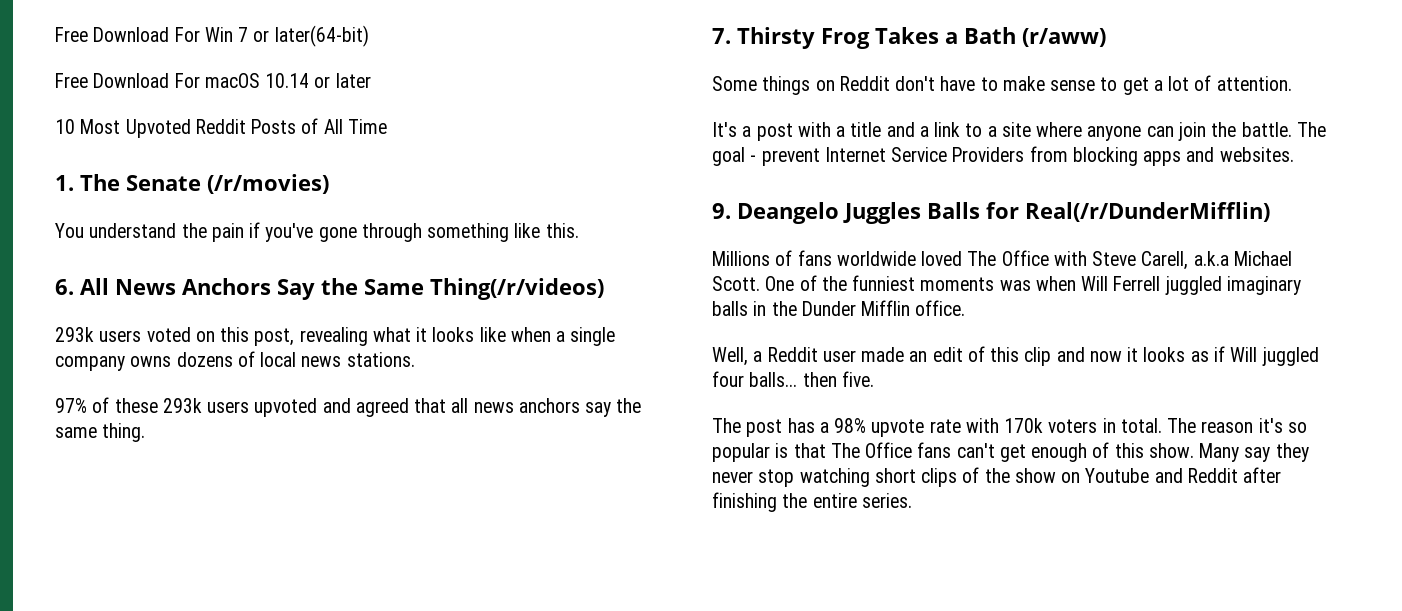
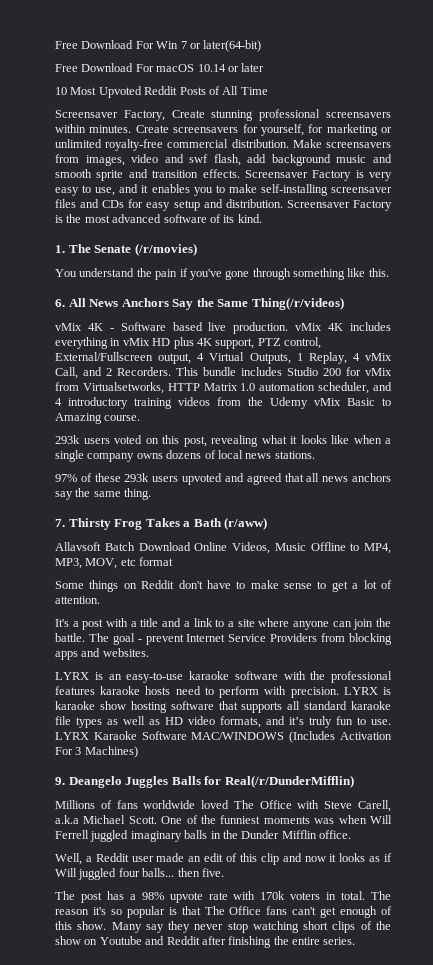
+ Screensaver Factory, Create stunning professional screensavers within minutes. Create screensavers for yourself, for marketing or unlimited royalty-free commercial distribution. Make screensavers from images, video and swf flash, add background music and smooth sprite and transition effects. Screensaver Factory is very easy to use, and it enables you to make self-installing screensaver files and CDs for easy setup and distribution. Screensaver Factory is the most advanced software of its kind.
+ vMix 4K - Software based live production. vMix 4K includes everything in vMix HD plus 4K support, PTZ control, External/Fullscreen output, 4 Virtual Outputs, 1 Replay, 4 vMix Call, and 2 Recorders. This bundle includes Studio 200 for vMix from Virtualsetworks, HTTP Matrix 1.0 automation scheduler, and 4 introductory training videos from the Udemy vMix Basic to Amazing course.
+ Allavsoft Batch Download Online Videos, Music Offline to MP4, MP3, MOV, etc format
+ LYRX is an easy-to-use karaoke software with the professional features karaoke hosts need to perform with precision. LYRX is karaoke show hosting software that supports all standard karaoke file types as well as HD video formats, and it’s truly fun to use. LYRX Karaoke Software MAC/WINDOWS (Includes Activation For 3 Machines)

